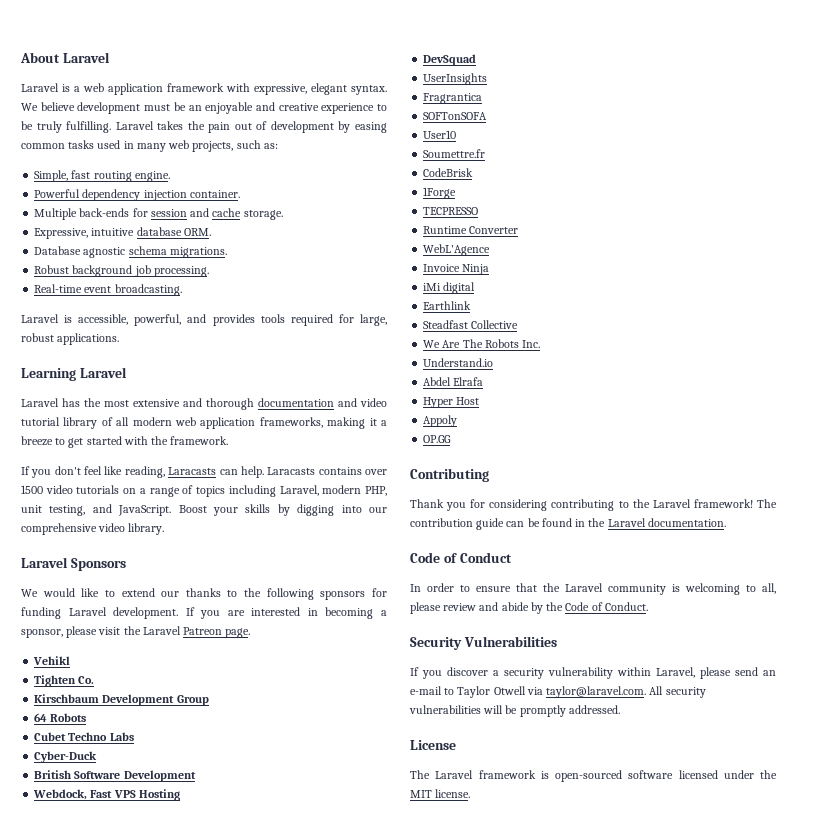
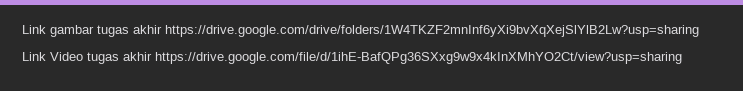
- About Laravel
- Laravel is a web application framework with expressive, elegant syntax. We believe development must be an enjoyable and creative experience to be truly fulfilling. Laravel takes the pain out of development by easing common tasks used in many web projects, such as:
- Simple, fast routing engine.
- Powerful dependency injection container.
- Multiple back-ends for session and cache storage.
- Expressive, intuitive database ORM.
- Database agnostic schema migrations.
- Robust background job processing.
- Real-time event broadcasting.
- Laravel is accessible, powerful, and provides tools required for large, robust applications.
- Learning Laravel
- Laravel has the most extensive and thorough documentation and video tutorial library of all modern web application frameworks, making it a breeze to get started with the framework.
- If you don't feel like reading, Laracasts can help. Laracasts contains over 1500 video tutorials on a range of topics including Laravel, modern PHP, unit testing, and JavaScript. Boost your skills by digging into our comprehensive video library.
- Laravel Sponsors
- We would like to extend our thanks to the following sponsors for funding Laravel development. If you are interested in becoming a sponsor, please visit the Laravel Patreon page.
- Vehikl
- Tighten Co.
- Kirschbaum Development Group
- 64 Robots
- Cubet Techno Labs
- Cyber-Duck
- British Software Development
- Webdock, Fast VPS Hosting
- DevSquad
- UserInsights
- Fragrantica
- SOFTonSOFA
- User10
- Soumettre.fr
- CodeBrisk
- 1Forge
- TECPRESSO
- Runtime Converter
- WebL'Agence
- Invoice Ninja
- iMi digital
- Earthlink
- Steadfast Collective
- We Are The Robots Inc.
- Understand.io
- Abdel Elrafa
- Hyper Host
- Appoly
- OP.GG
- Contributing
- Thank you for considering contributing to the Laravel framework! The contribution guide can be found in the Laravel documentation.
- Code of Conduct
- In order to ensure that the Laravel community is welcoming to all, please review and abide by the Code of Conduct.
- Security Vulnerabilities
- If you discover a security vulnerability within Laravel, please send an e-mail to Taylor Otwell via taylor@laravel.com. All security vulnerabilities will be promptly addressed.
- License
- The Laravel framework is open-sourced software licensed under the MIT license.
+ Link gambar tugas akhir https://drive.google.com/drive/folders/1W4TKZF2mnInf6yXi9bvXqXejSlYlB2Lw?usp=sharing
+ Link Video tugas akhir https://drive.google.com/file/d/1ihE-BafQPg36SXxg9w9x4kInXMhYO2Ct/view?usp=sharing

